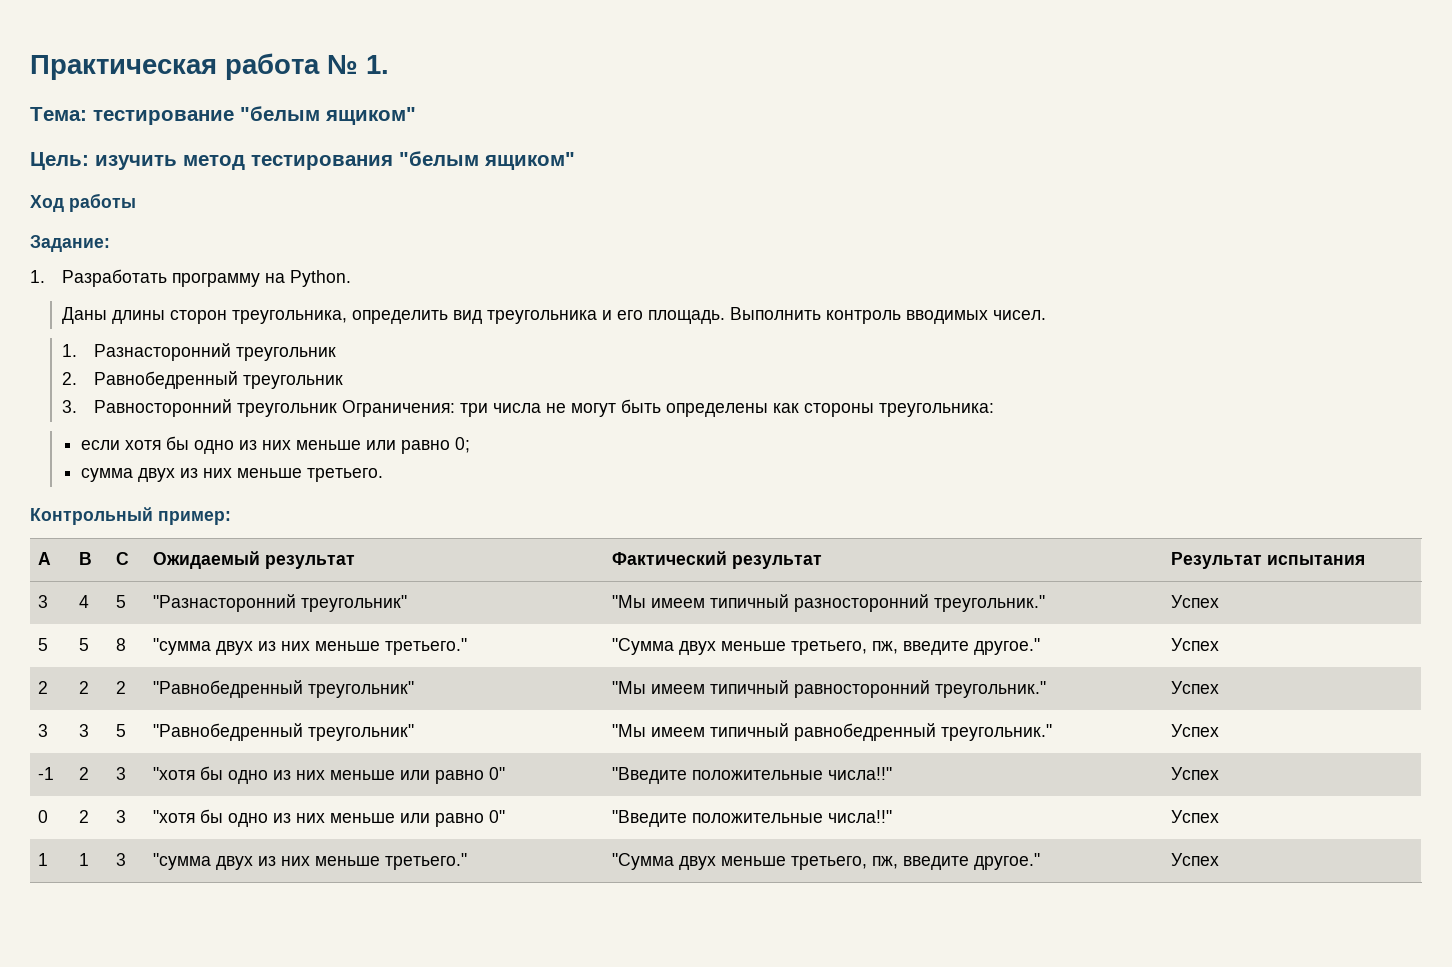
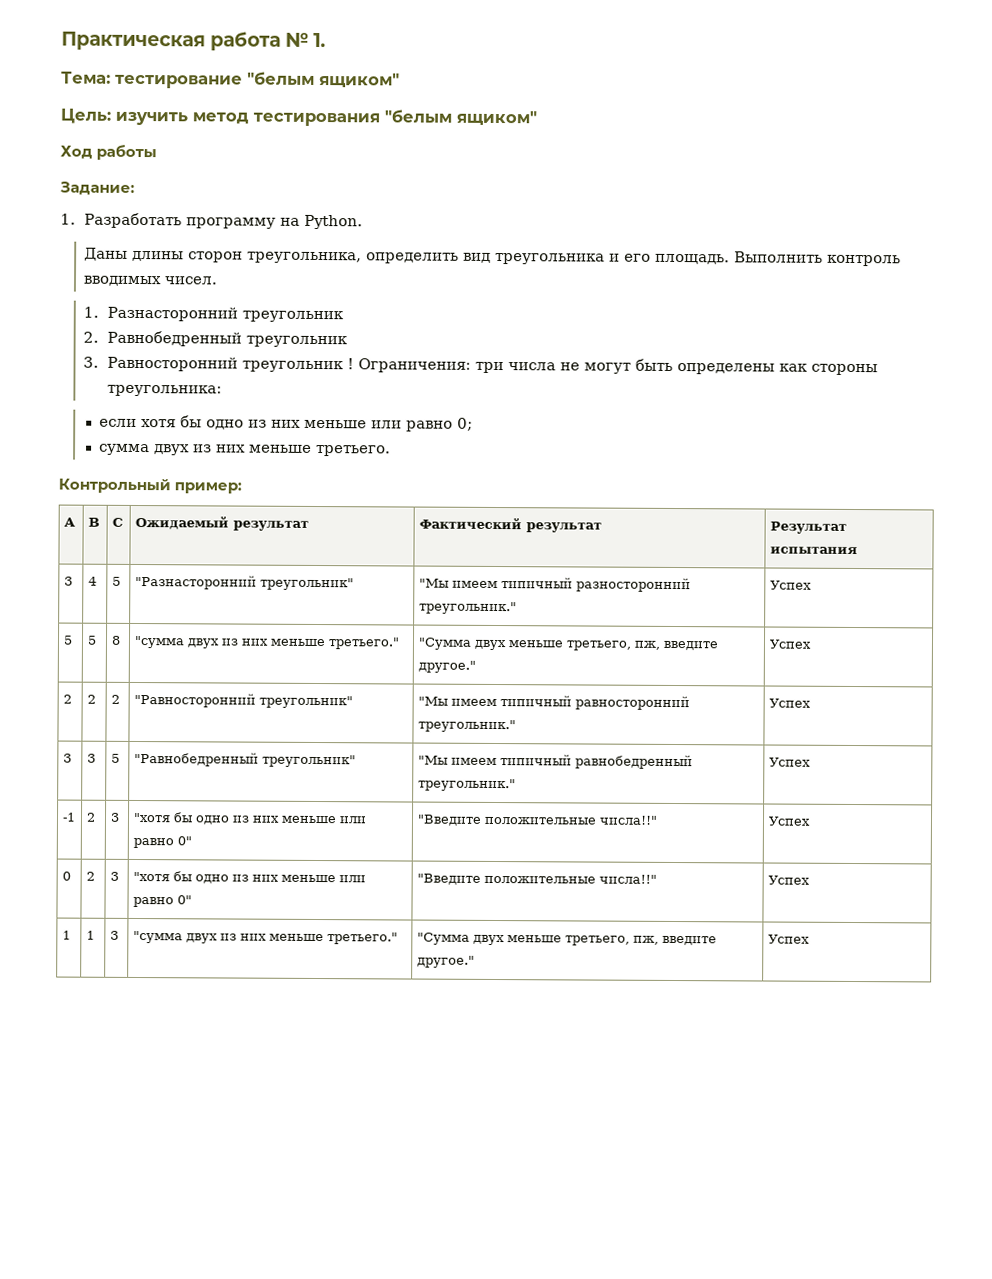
- 3. Равносторонний треугольник Ограничения: три числа не могут быть определены как стороны треугольника:
+ 3. Равносторонний треугольник ! Ограничения: три числа не могут быть определены как стороны треугольника:
- 2 | 2 | 2 | "Равнобедренный треугольник" | "Мы имеем типичный равносторонний треугольник." | Успех
+ 2 | 2 | 2 | "Равносторонний треугольник" | "Мы имеем типичный равносторонний треугольник." | Успех

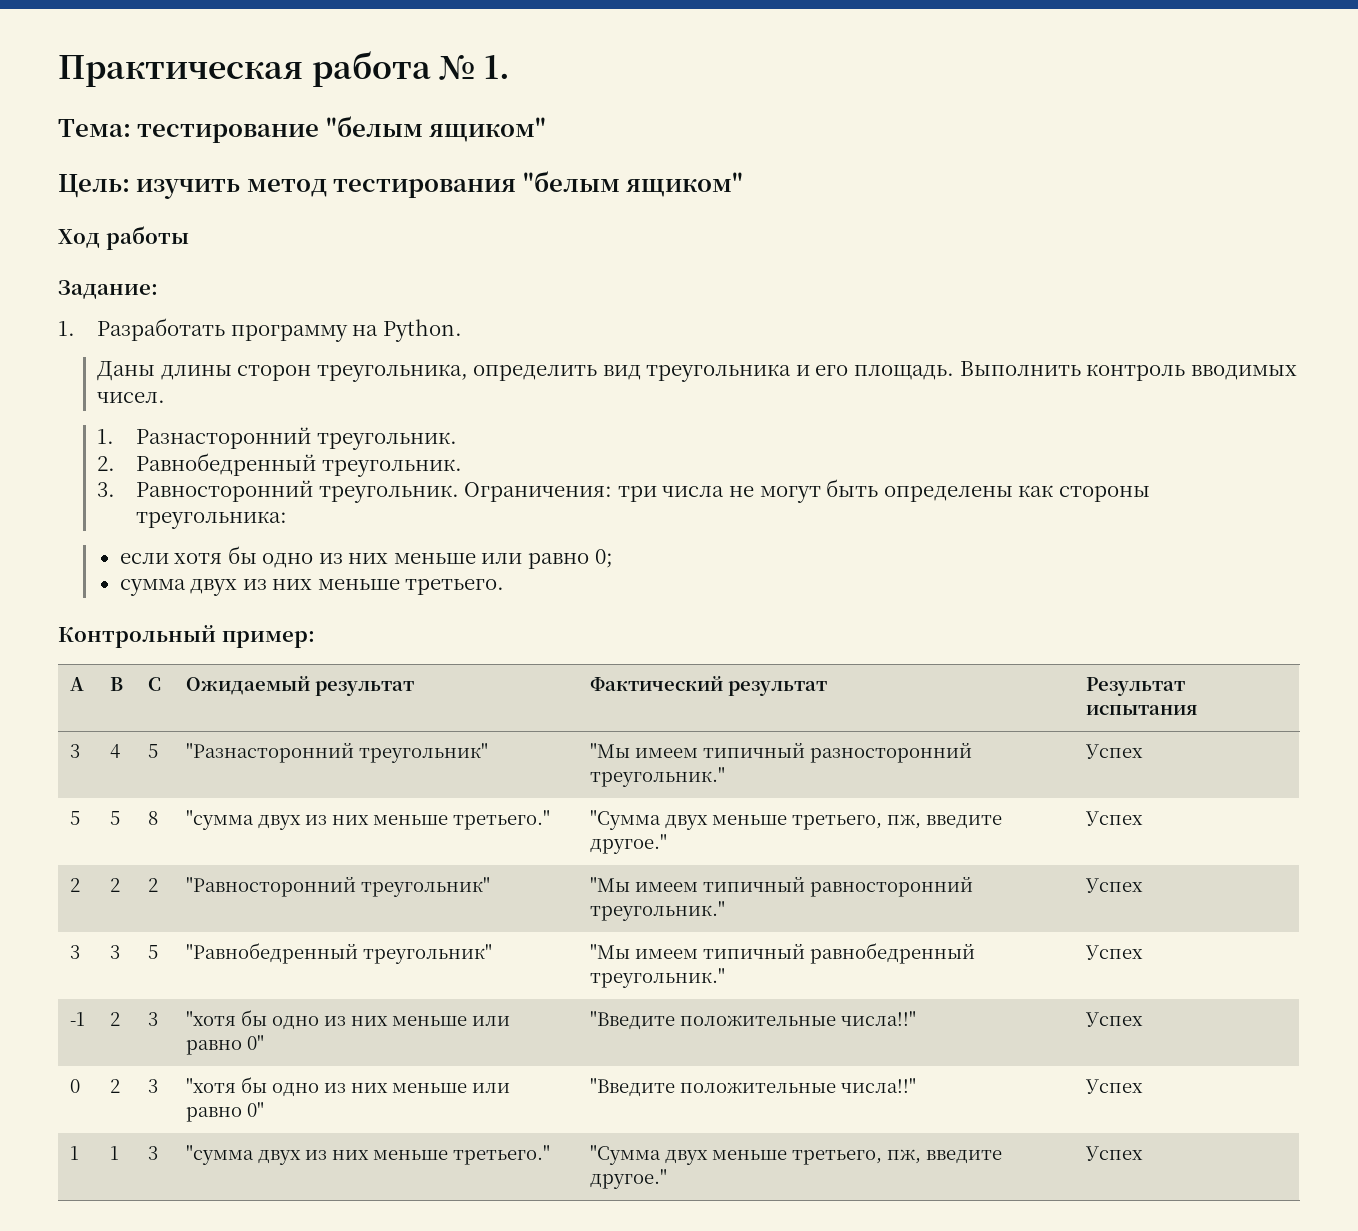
- 1. Разнасторонний треугольник
+ 1. Разнасторонний треугольник.
- 2. Равнобедренный треугольник
+ 2. Равнобедренный треугольник.
- 3. Равносторонний треугольник !
+ 3. Равносторонний треугольник.

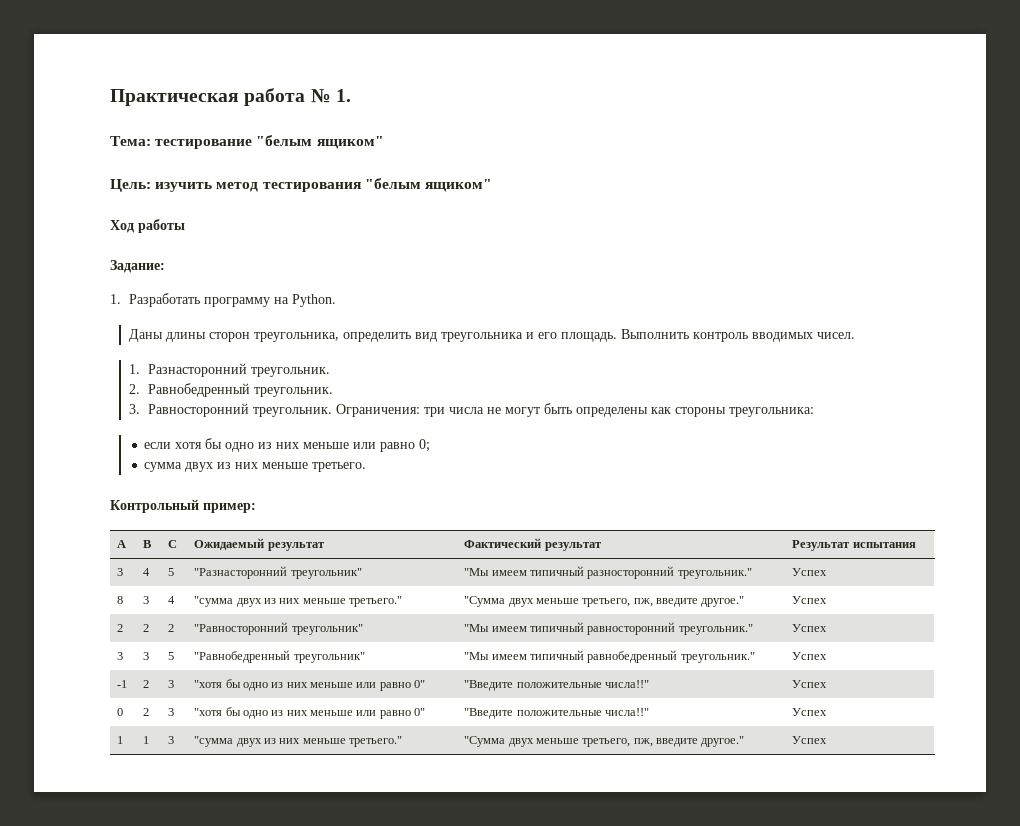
- 5 | 5 | 8 | "сумма двух из них меньше третьего." | "Сумма двух меньше третьего, пж, введите другое." | Успех
+ 8 | 3 | 4 | "сумма двух из них меньше третьего." | "Сумма двух меньше третьего, пж, введите другое." | Успех

